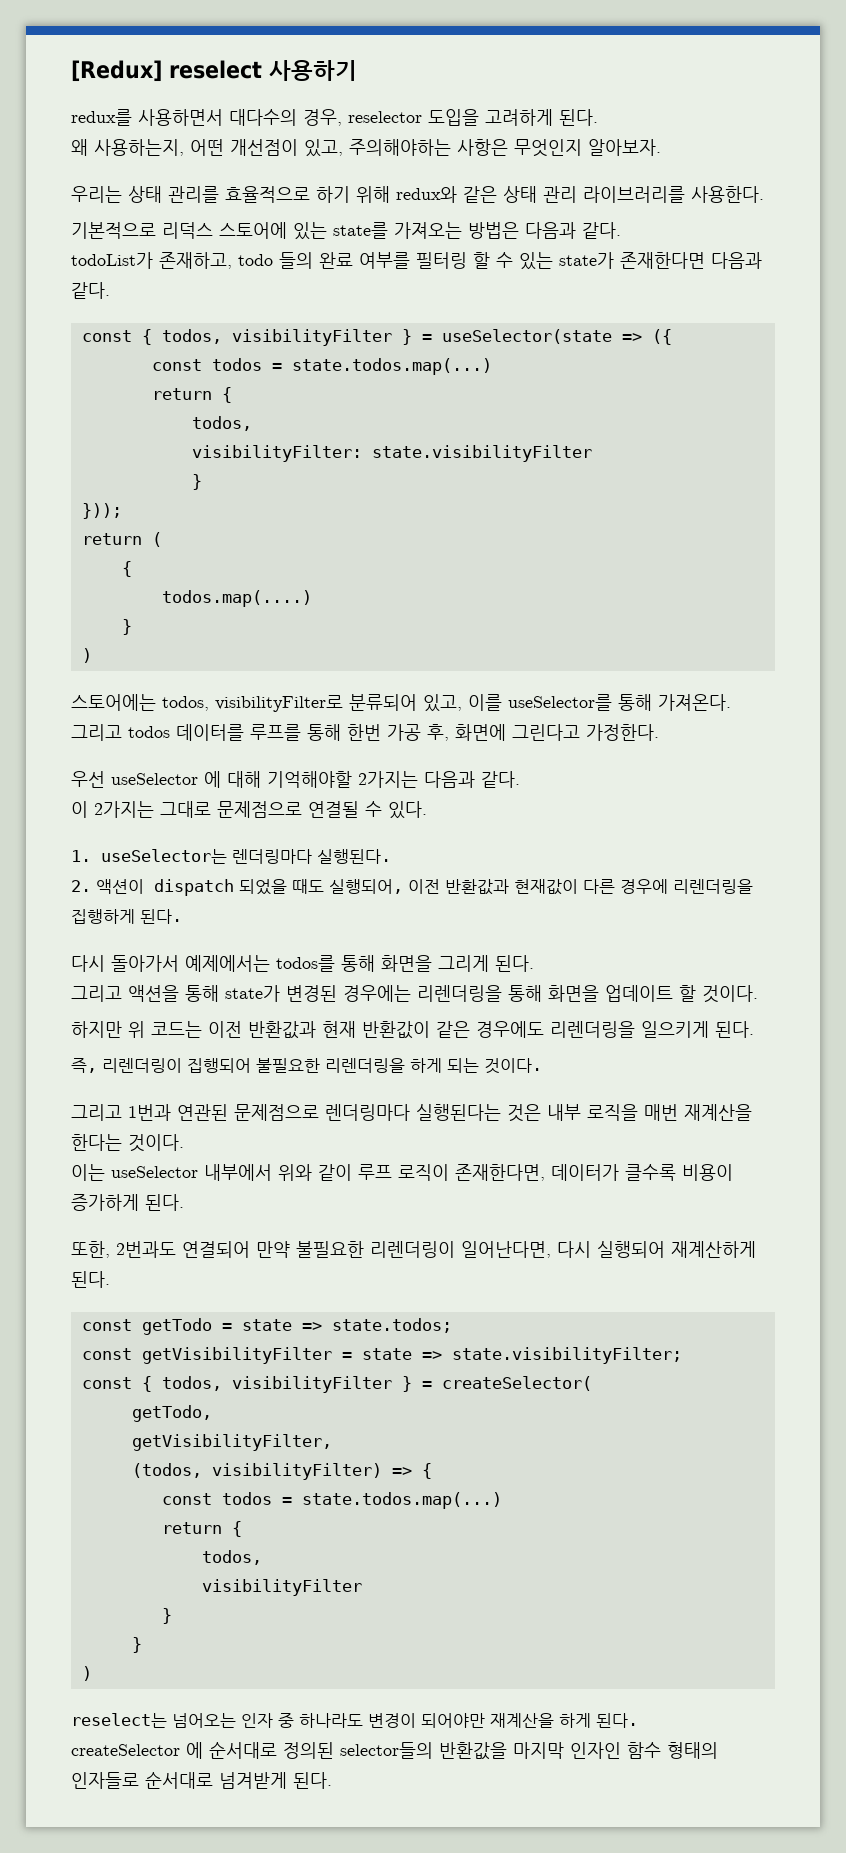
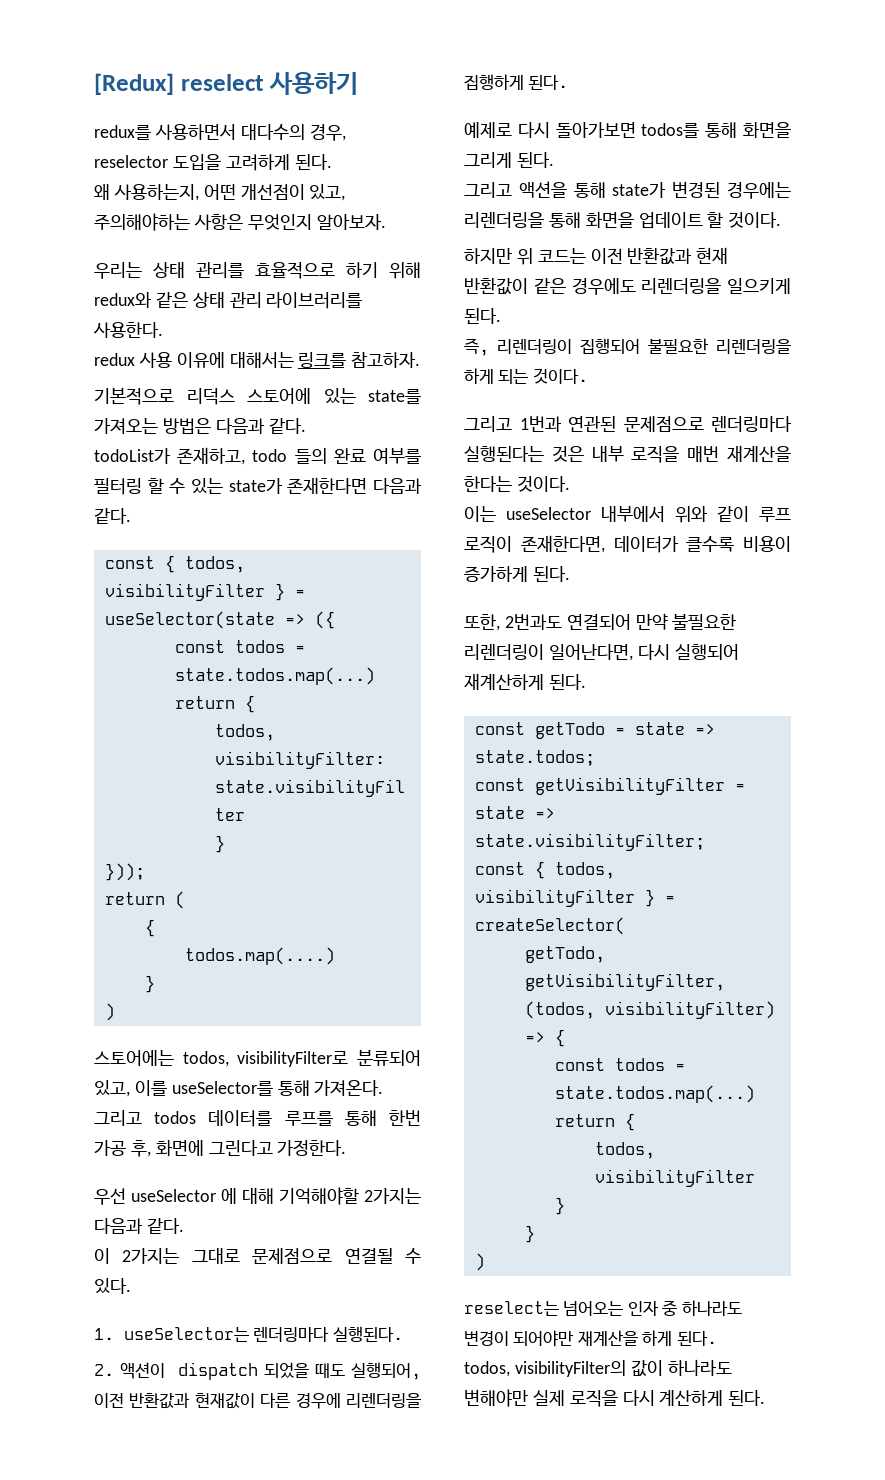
+ redux 사용 이유에 대해서는 링크를 참고하자.
- 다시 돌아가서 예제에서는 todos를 통해 화면을 그리게 된다.
+ 예제로 다시 돌아가보면 todos를 통해 화면을 그리게 된다.
- createSelector 에 순서대로 정의된 selector들의 반환값을 마지막 인자인 함수 형태의 인자들로 순서대로 넘겨받게 된다.
+ todos, visibilityFilter의 값이 하나라도 변해야만 실제 로직을 다시 계산하게 된다.

